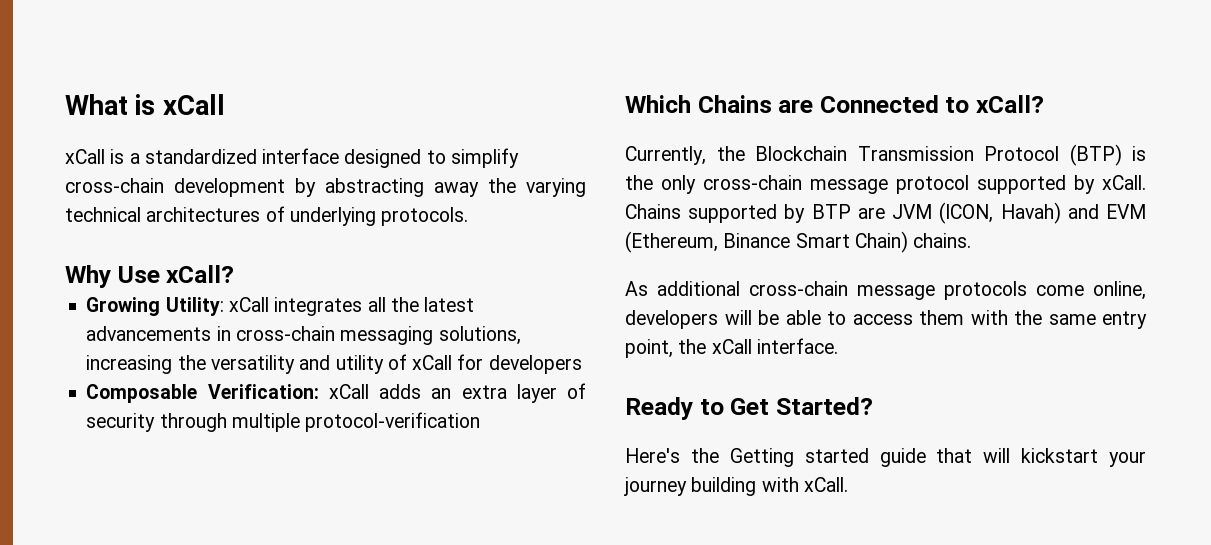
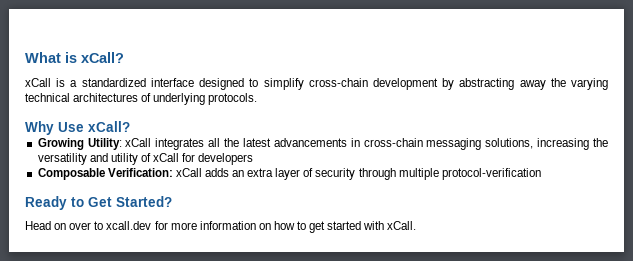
- What is xCall
+ What is xCall?
- Which Chains are Connected to xCall?
- Currently, the Blockchain Transmission Protocol (BTP) is the only cross-chain message protocol supported by xCall. Chains supported by BTP are JVM (ICON, Havah) and EVM (Ethereum, Binance Smart Chain) chains.
- As additional cross-chain message protocols come online, developers will be able to access them with the same entry point, the xCall interface.
  Ready to Get Started?
- Here's the Getting started guide that will kickstart your journey building with xCall.
+ Head on over to xcall.dev for more information on how to get started with xCall.

